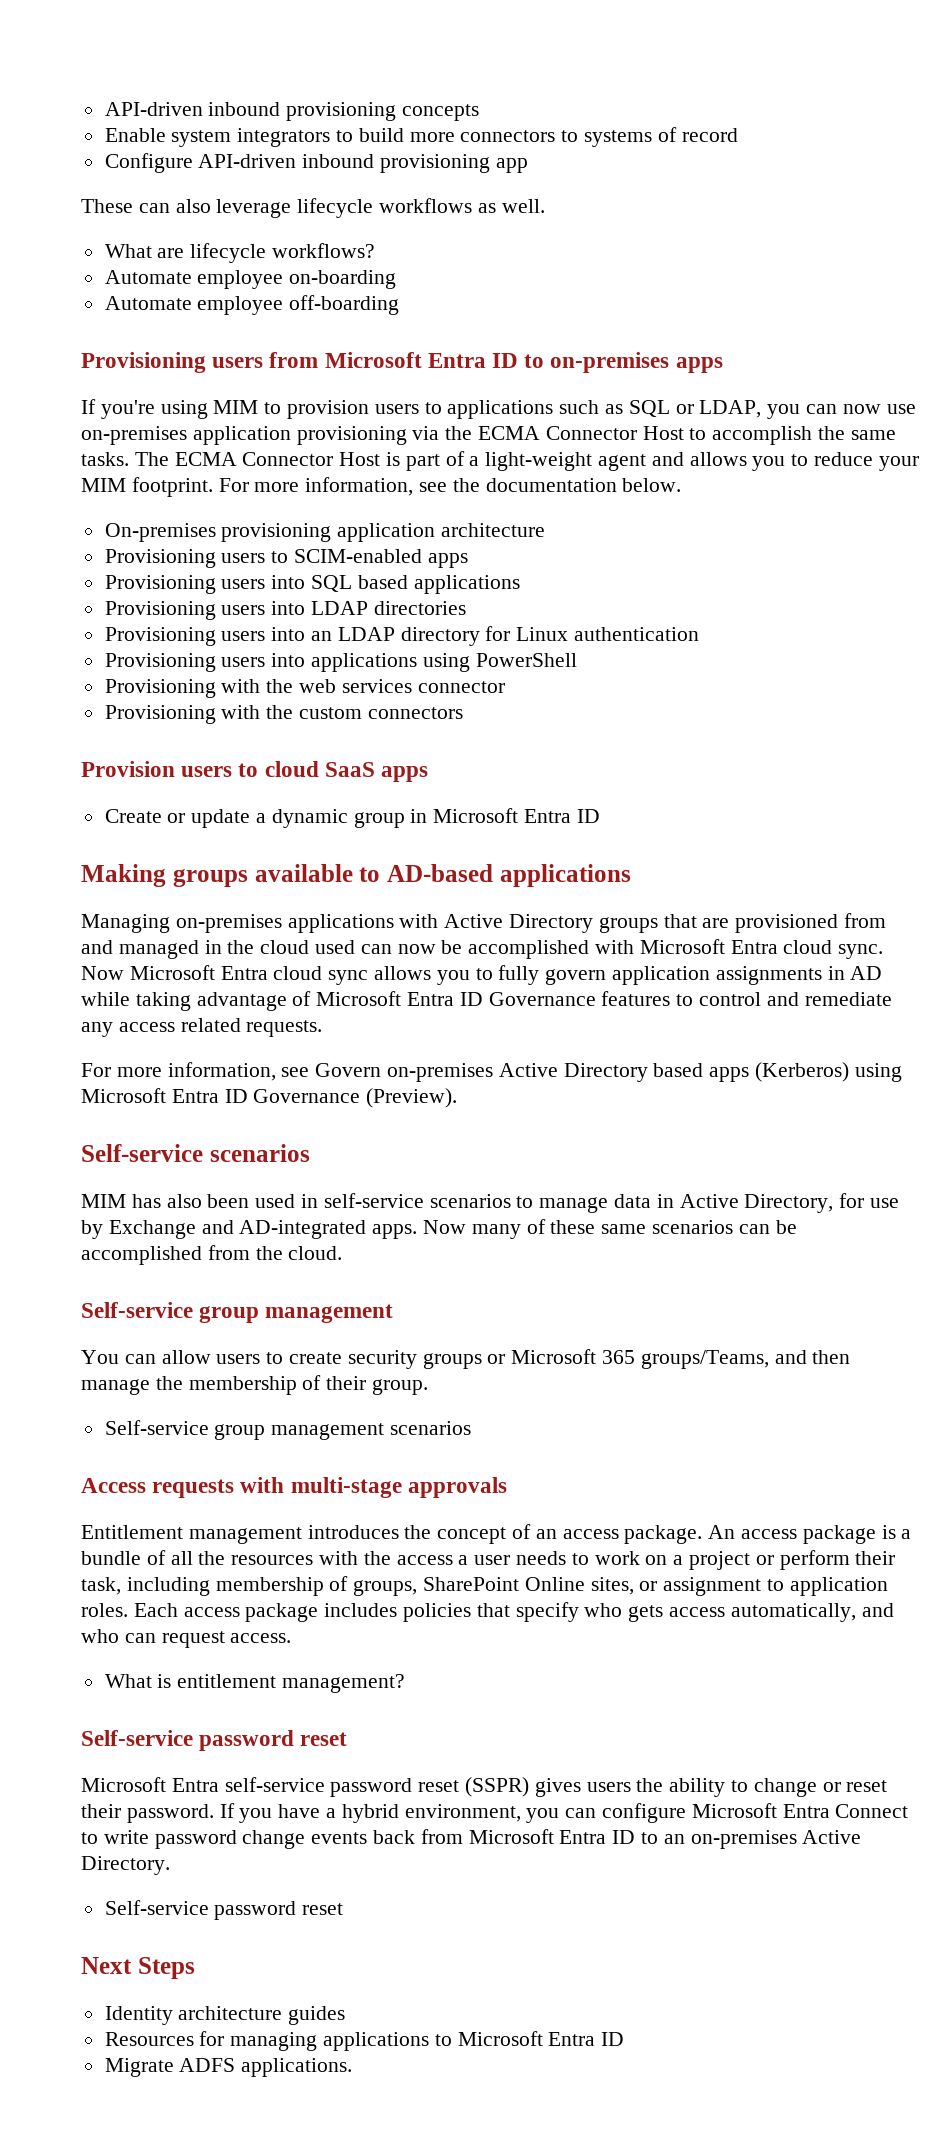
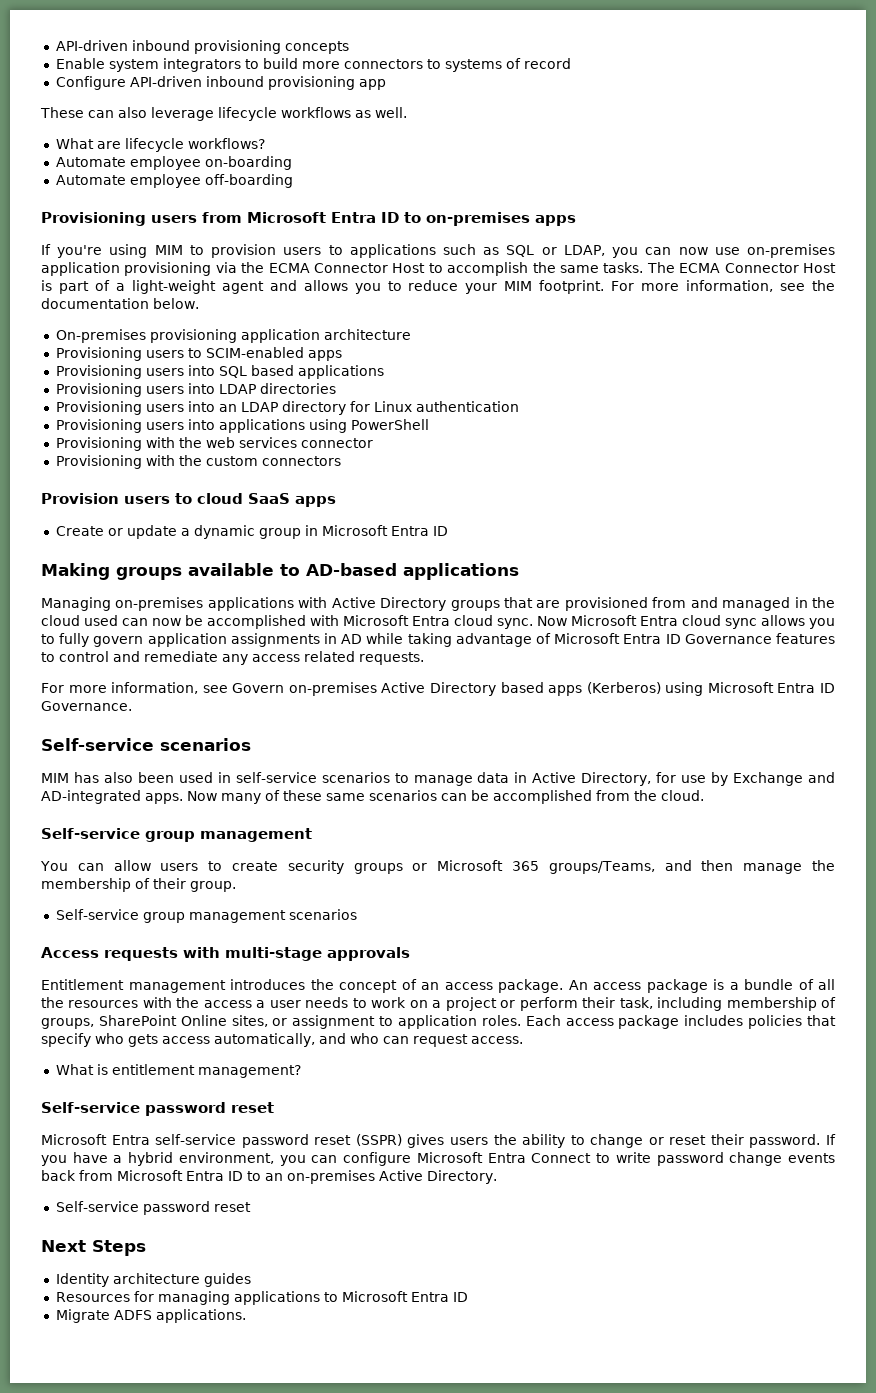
- For more information, see Govern on-premises Active Directory based apps (Kerberos) using Microsoft Entra ID Governance (Preview).
+ For more information, see Govern on-premises Active Directory based apps (Kerberos) using Microsoft Entra ID Governance.

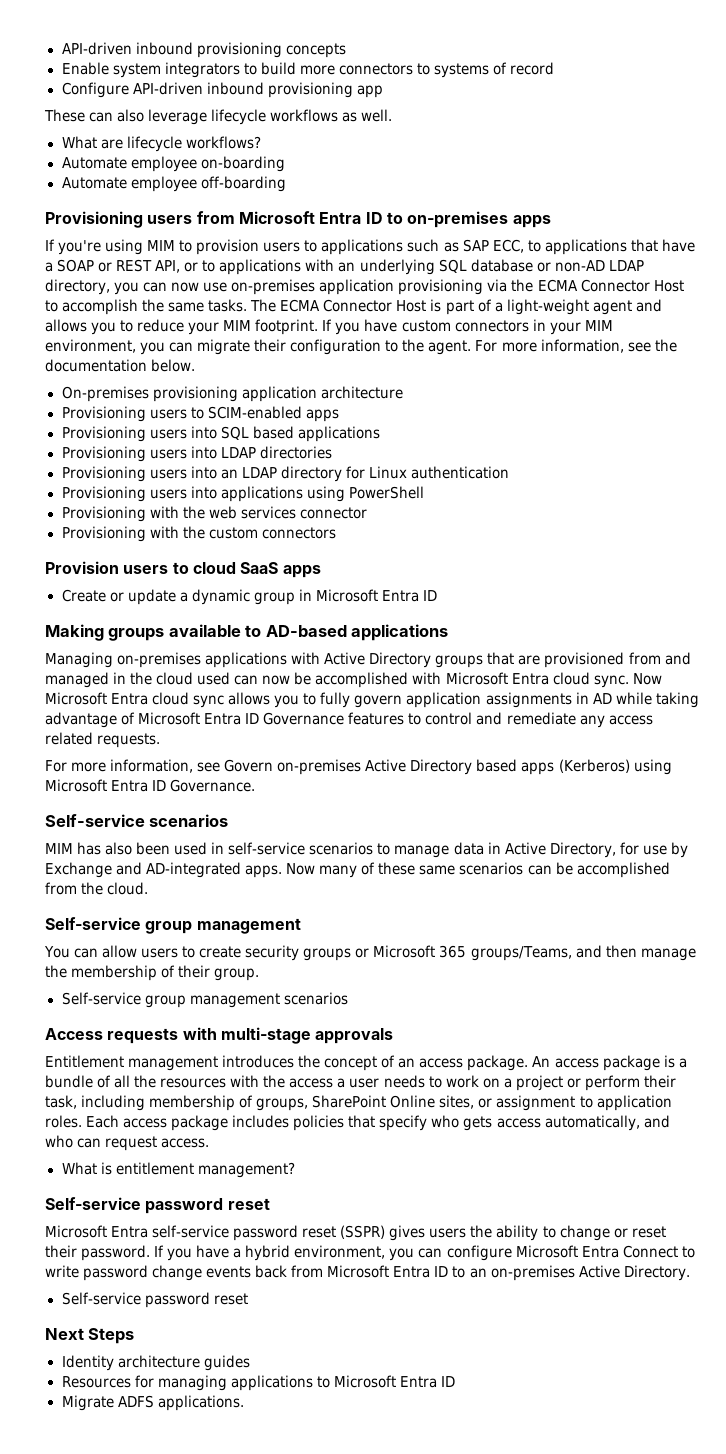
- If you're using MIM to provision users to applications such as SQL or LDAP, you can now use on-premises application provisioning via the ECMA Connector Host to accomplish the same tasks.
+ If you're using MIM to provision users to applications such as SAP ECC, to applications that have a SOAP or REST API, or to applications with an underlying SQL database or non-AD LDAP directory, you can now use on-premises application provisioning via the ECMA Connector Host to accomplish the same tasks.
+ If you have custom connectors in your MIM environment, you can migrate their configuration to the agent.

